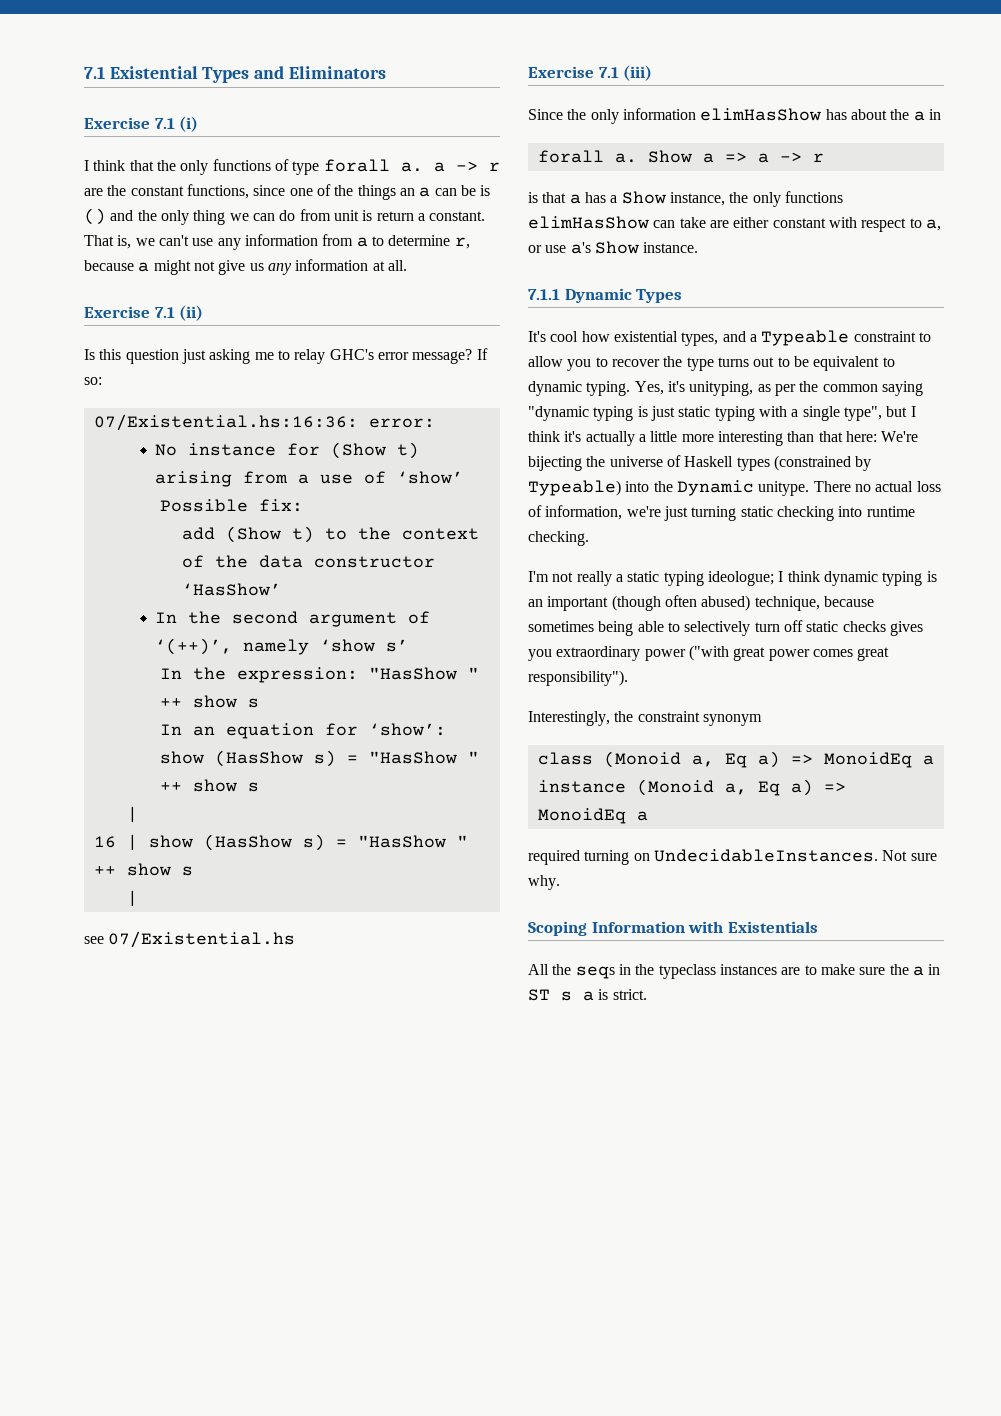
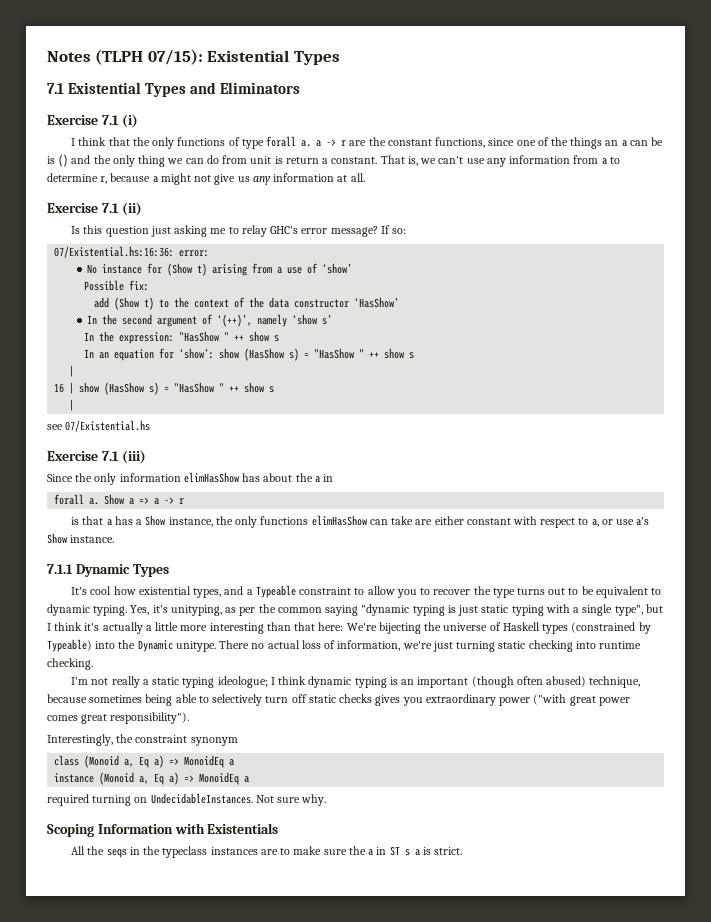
+ Notes (TLPH 07/15): Existential Types

